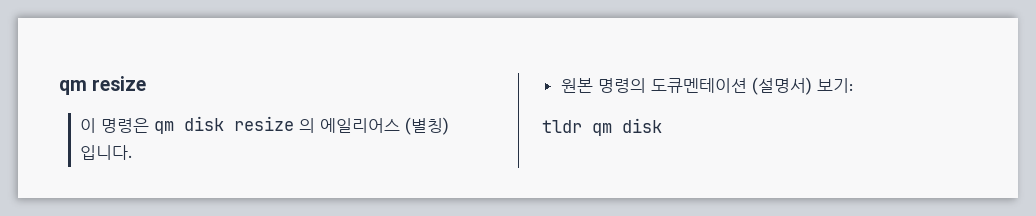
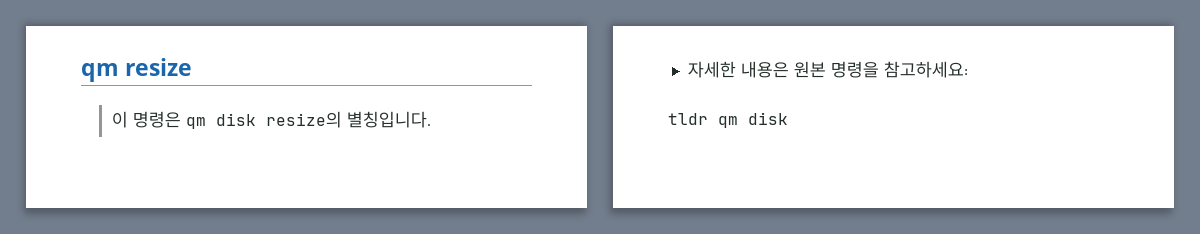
- 이 명령은 qm disk resize 의 에일리어스 (별칭) 입니다.
- 원본 명령의 도큐멘테이션 (설명서) 보기:
+ 이 명령은 qm disk resize의 별칭입니다.
+ 자세한 내용은 원본 명령을 참고하세요:

